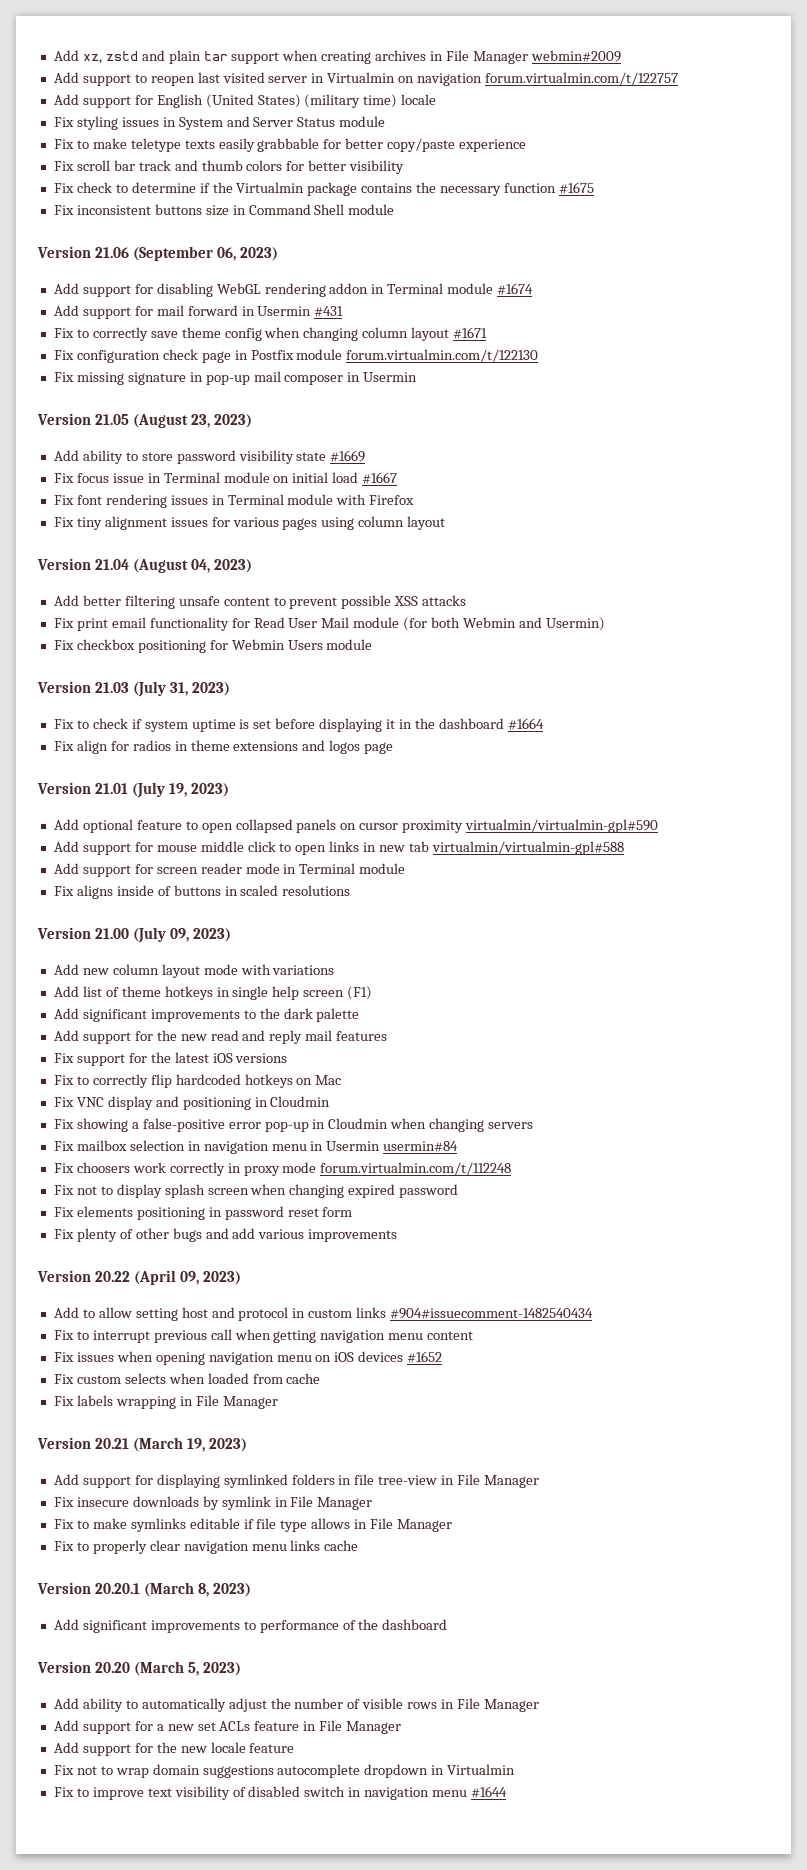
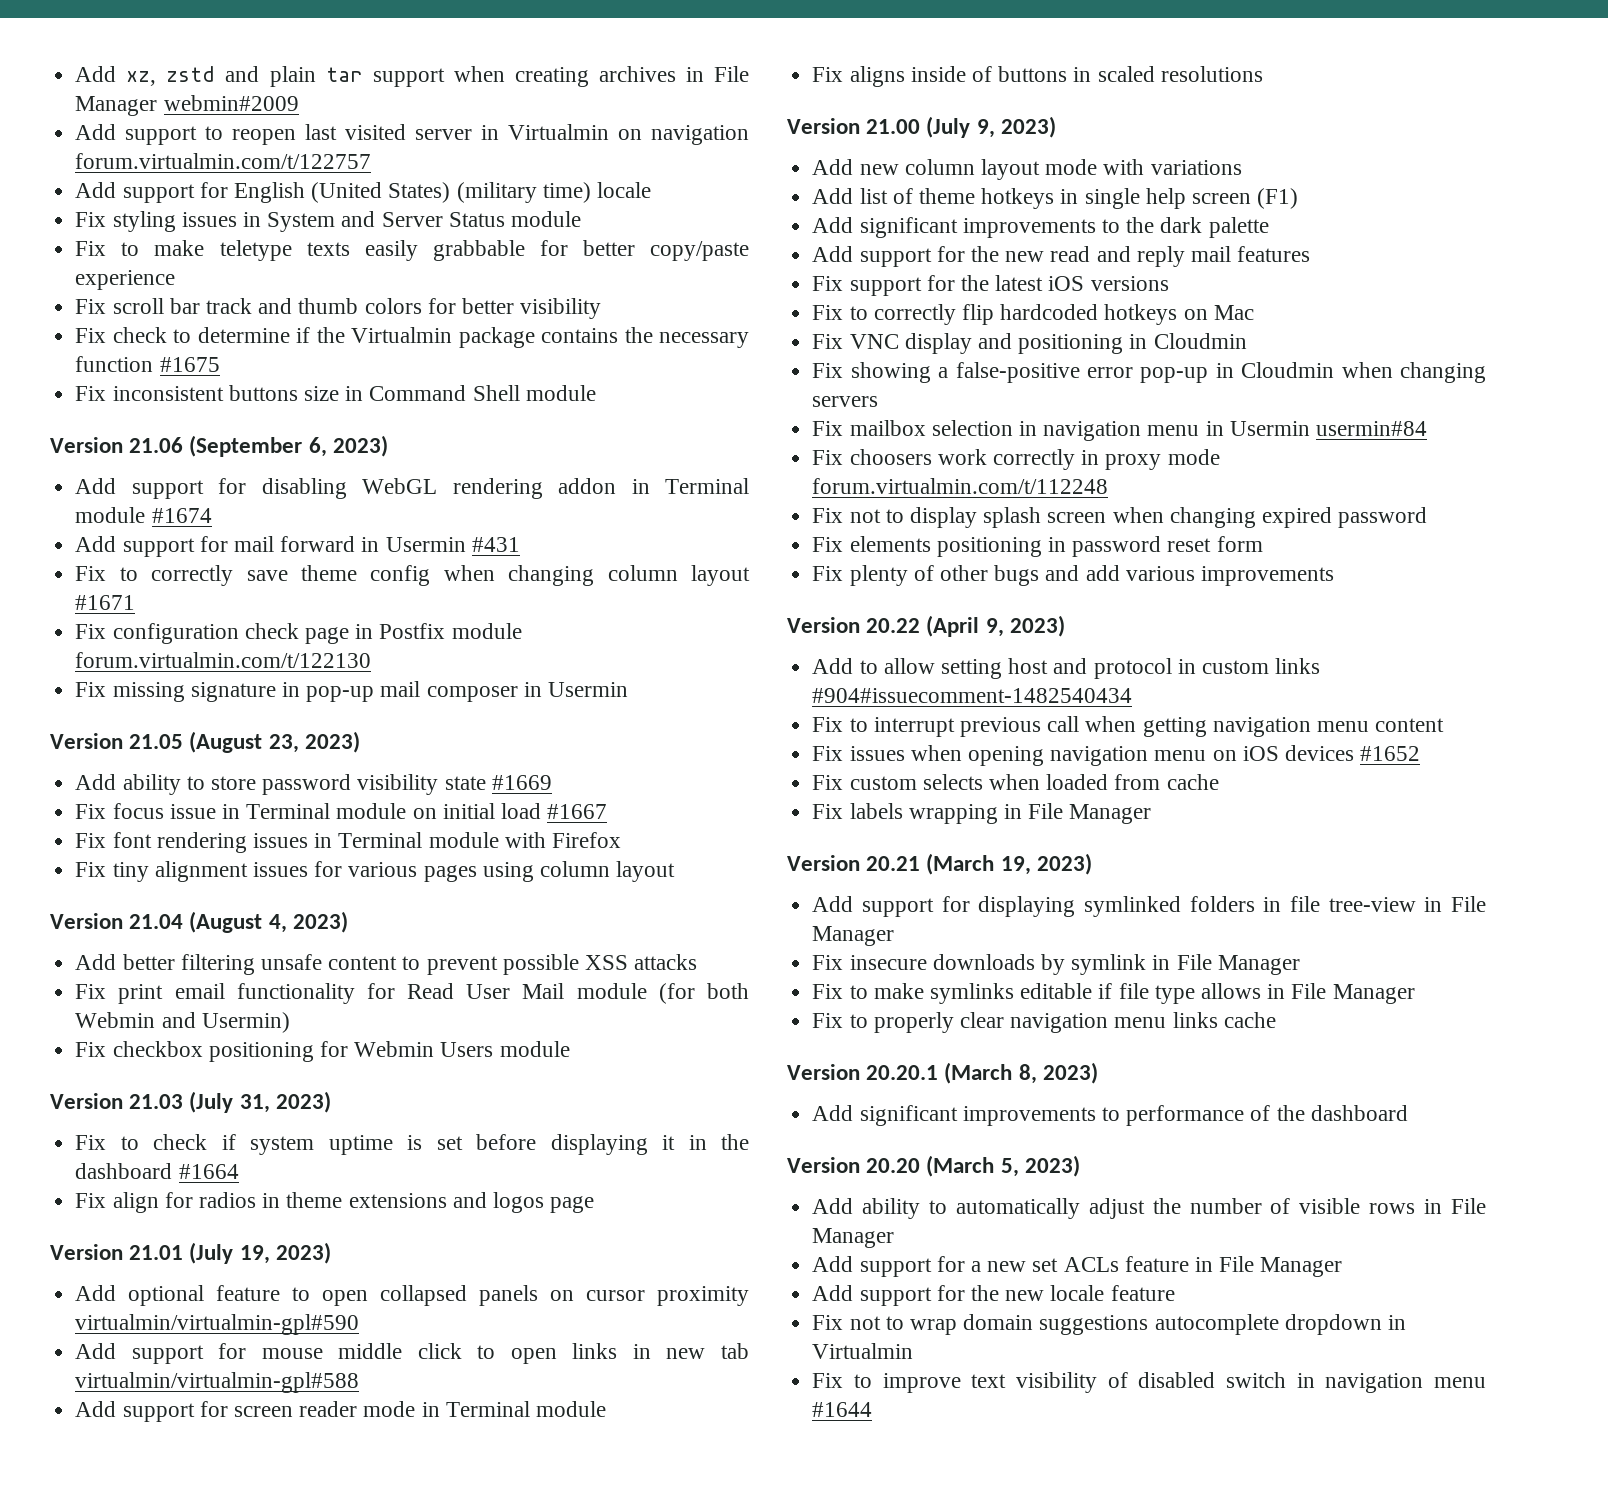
- Version 21.06 (September 06, 2023)
+ Version 21.06 (September 6, 2023)
- Version 21.04 (August 04, 2023)
+ Version 21.04 (August 4, 2023)
- Version 21.00 (July 09, 2023)
+ Version 21.00 (July 9, 2023)
- Version 20.22 (April 09, 2023)
+ Version 20.22 (April 9, 2023)

